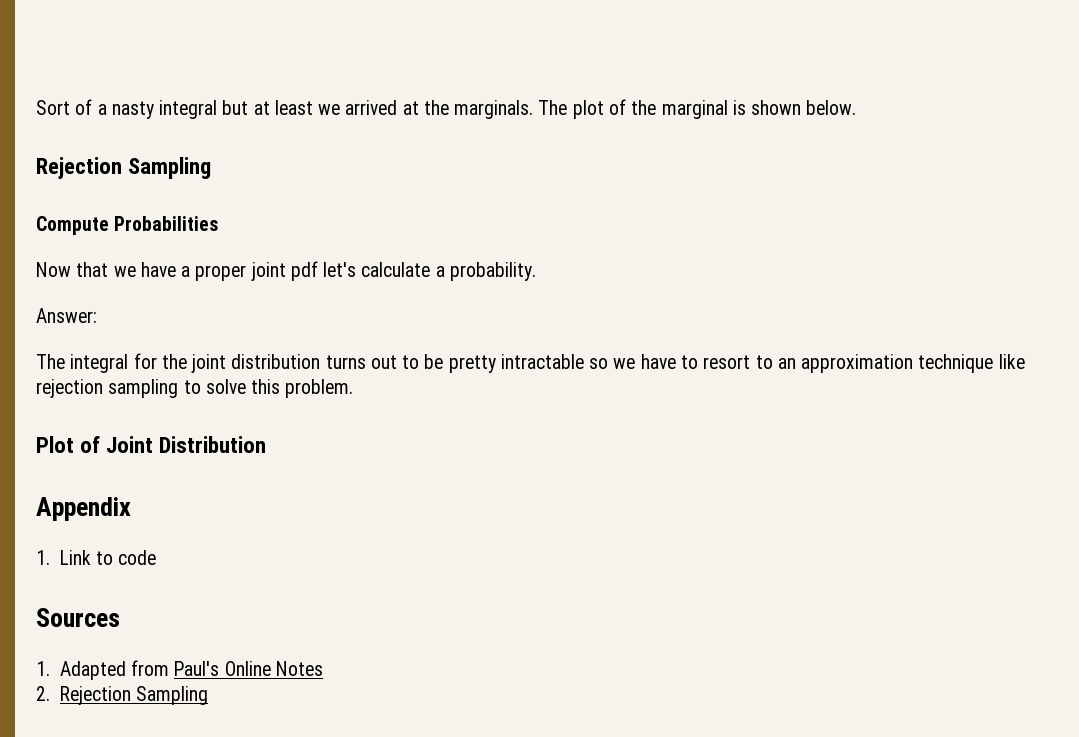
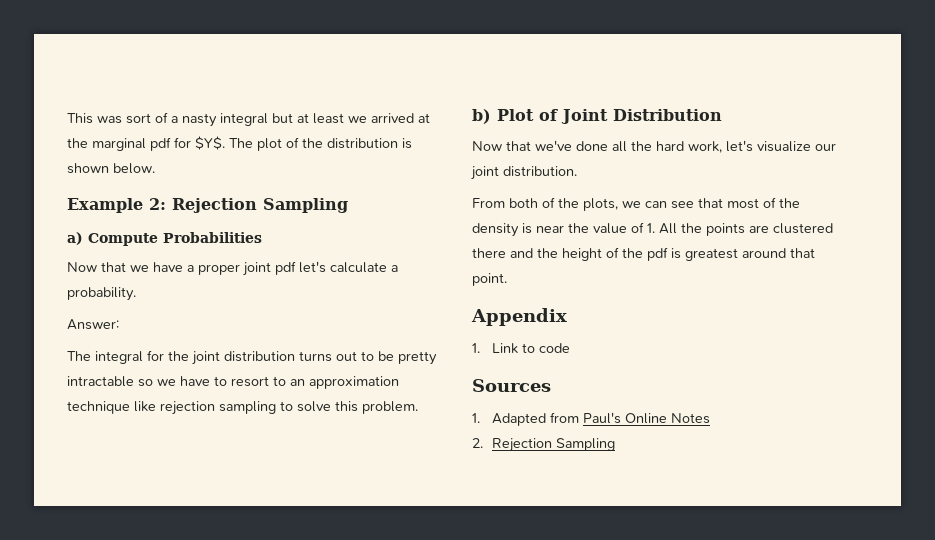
- Sort of a nasty integral but at least we arrived at the marginals.
+ This was sort of a nasty integral but at least we arrived at the marginal pdf for $Y$.
- The plot of the marginal is shown below.
- Rejection Sampling
+ The plot of the distribution is shown below.
+ Example 2: Rejection Sampling
- Compute Probabilities
+ a) Compute Probabilities
- Plot of Joint Distribution
+ b) Plot of Joint Distribution
+ Now that we've done all the hard work, let's visualize our joint distribution.
+ From both of the plots, we can see that most of the density is near the value of 1. All the points are clustered there and the height of the pdf is greatest around that point.

